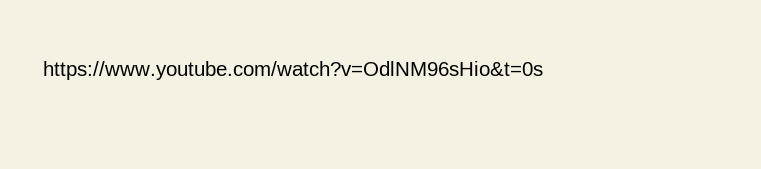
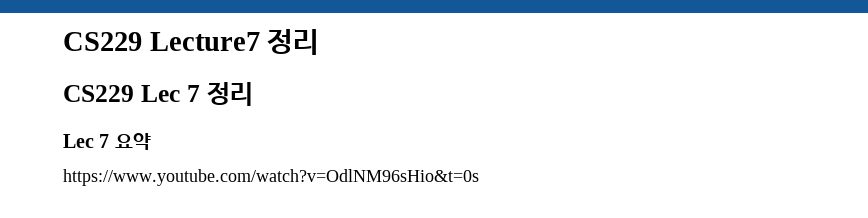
+ CS229 Lecture7 정리
+ CS229 Lec 7 정리
+ Lec 7 요약

